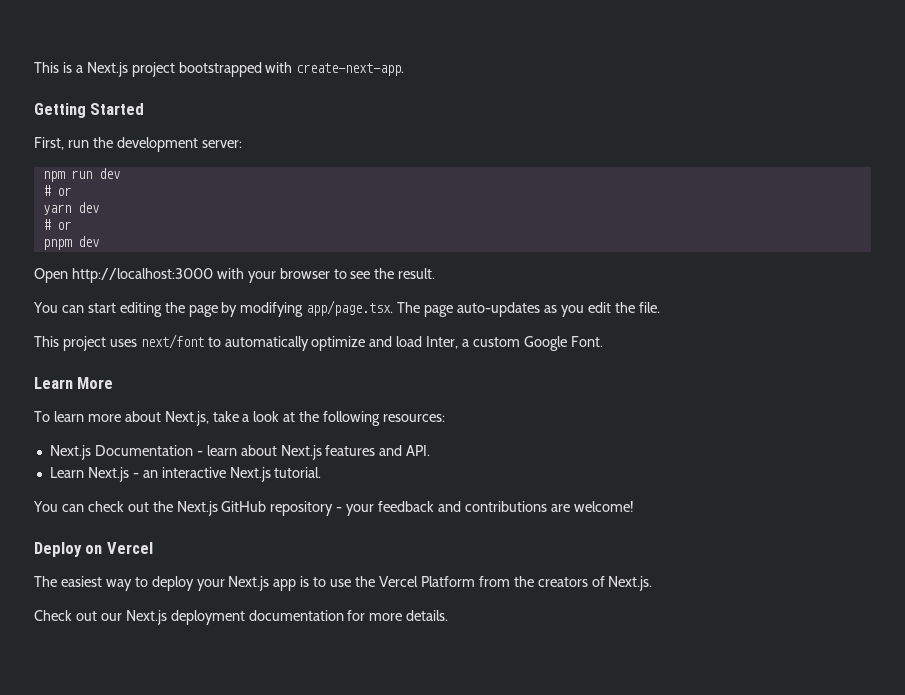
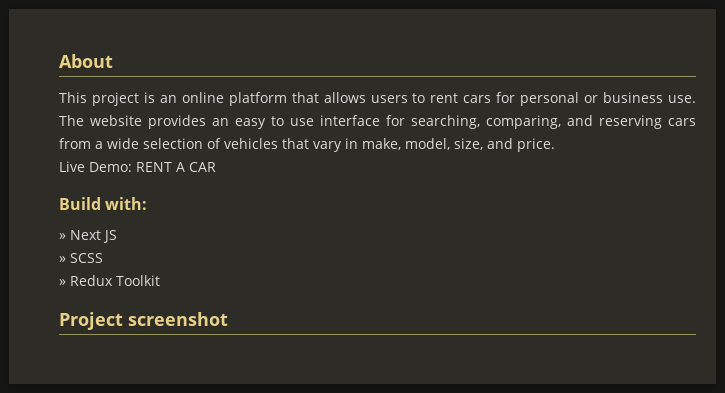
- This is a Next.js project bootstrapped with create-next-app.
- Getting Started
- First, run the development server:
- npm run dev
- # or
- yarn dev
- # or
- pnpm dev
- Open http://localhost:3000 with your browser to see the result.
- You can start editing the page by modifying app/page.tsx. The page auto-updates as you edit the file.
- This project uses next/font to automatically optimize and load Inter, a custom Google Font.
- Learn More
- To learn more about Next.js, take a look at the following resources:
- Next.js Documentation - learn about Next.js features and API.
- Learn Next.js - an interactive Next.js tutorial.
- You can check out the Next.js GitHub repository - your feedback and contributions are welcome!
- Deploy on Vercel
- The easiest way to deploy your Next.js app is to use the Vercel Platform from the creators of Next.js.
- Check out our Next.js deployment documentation for more details.
+ About
+ This project is an online platform that allows users to rent cars for personal or business use. The website provides an easy to use interface for searching, comparing, and reserving cars from a wide selection of vehicles that vary in make, model, size, and price.
+ Live Demo: RENT A CAR
+ Build with:
+ » Next JS
+ » SCSS
+ » Redux Toolkit
+ Project screenshot

